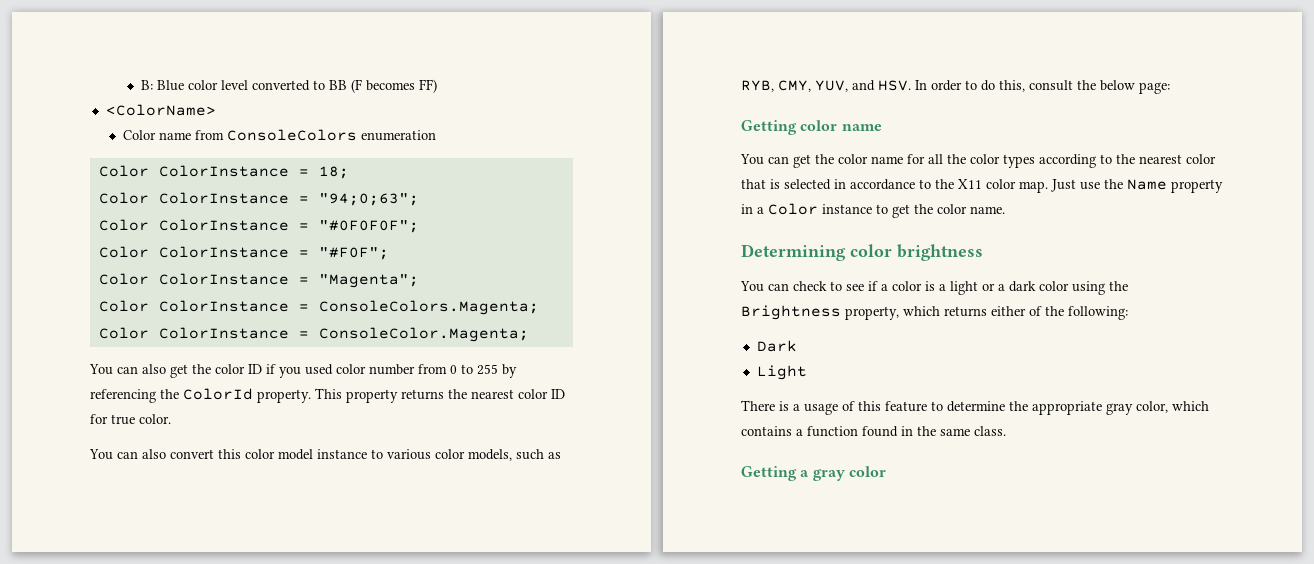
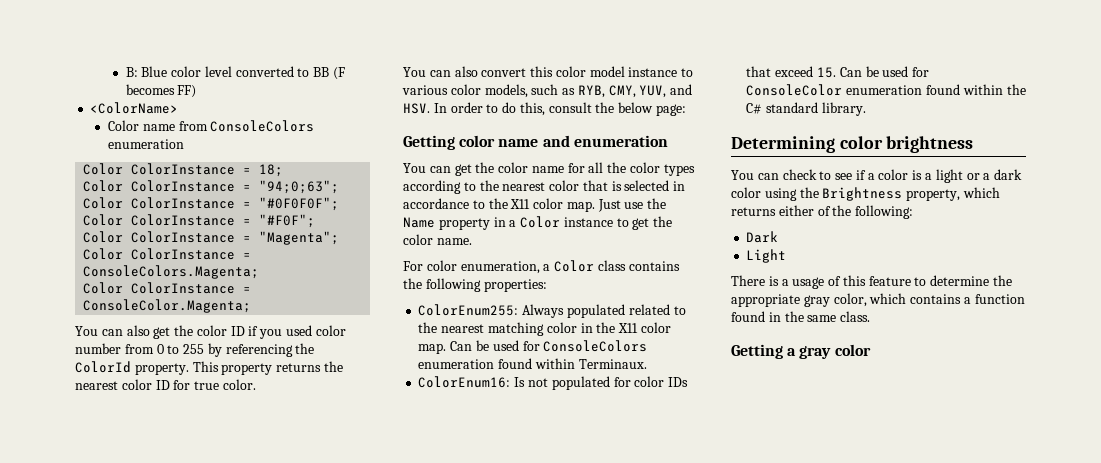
- Getting color name
+ Getting color name and enumeration
+ For color enumeration, a Color class contains the following properties:
+ ColorEnum255: Always populated related to the nearest matching color in the X11 color map. Can be used for ConsoleColors enumeration found within Terminaux.
+ ColorEnum16: Is not populated for color IDs that exceed 15. Can be used for ConsoleColor enumeration found within the C# standard library.

